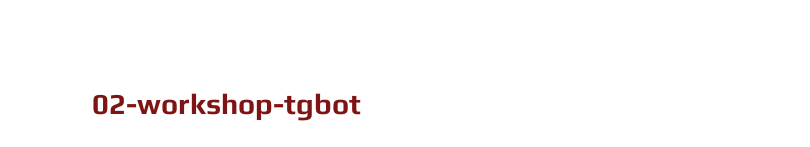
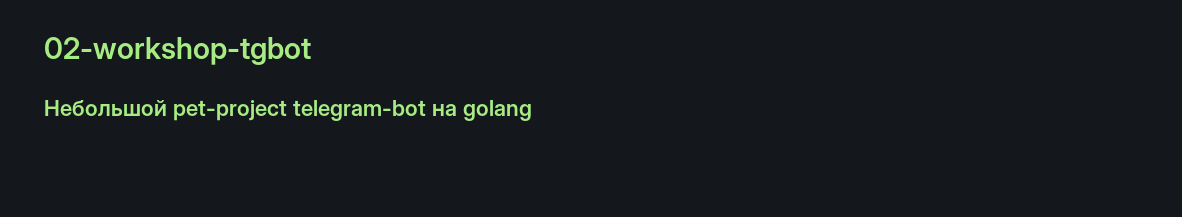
+ Небольшой pet-project telegram-bot на golang

